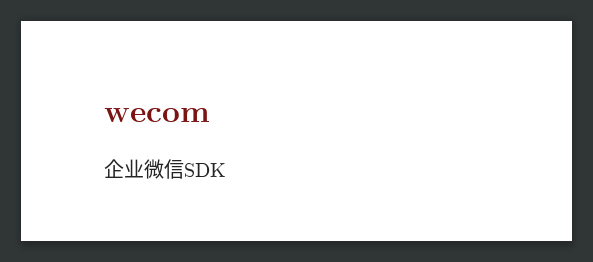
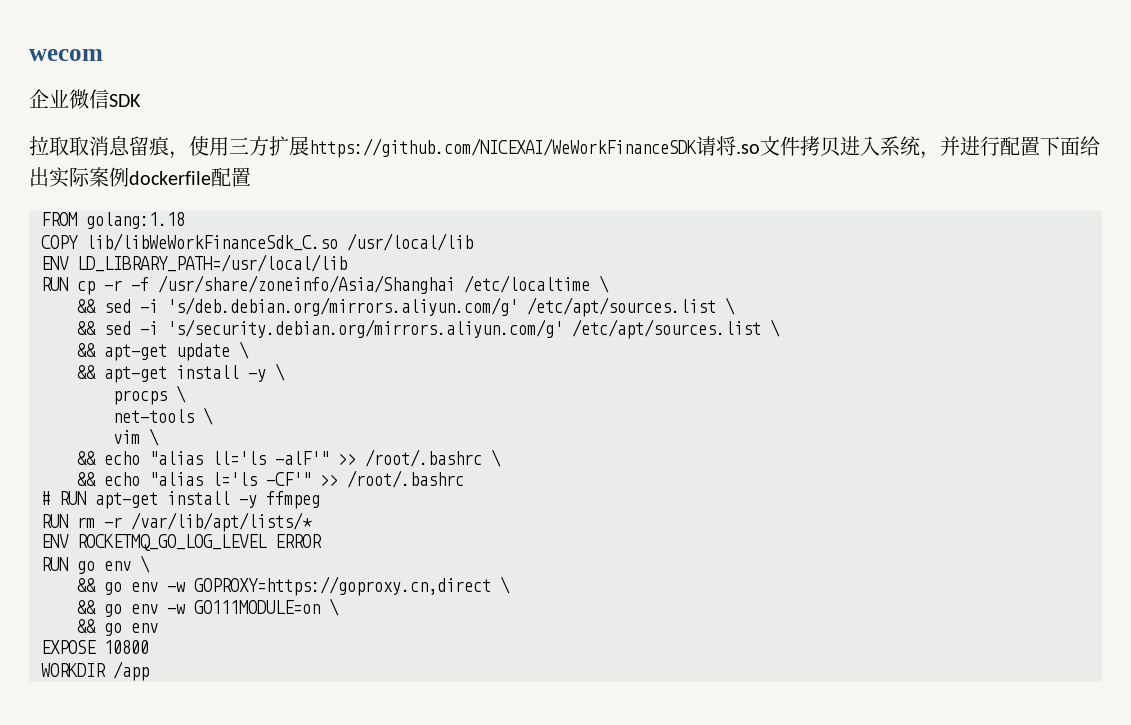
+ 拉取取消息留痕，使用三方扩展https://github.com/NICEXAI/WeWorkFinanceSDK请将.so文件拷贝进入系统，并进行配置下面给出实际案例dockerfile配置
+ FROM golang:1.18
+ COPY lib/libWeWorkFinanceSdk_C.so /usr/local/lib
+ ENV LD_LIBRARY_PATH=/usr/local/lib
+ RUN cp -r -f /usr/share/zoneinfo/Asia/Shanghai /etc/localtime \
+ && sed -i 's/deb.debian.org/mirrors.aliyun.com/g' /etc/apt/sources.list \
+ && sed -i 's/security.debian.org/mirrors.aliyun.com/g' /etc/apt/sources.list \
+ && apt-get update \
+ && apt-get install -y \
+ procps \
+ net-tools \
+ vim \
+ && echo "alias ll='ls -alF'" >> /root/.bashrc \
+ && echo "alias l='ls -CF'" >> /root/.bashrc
+ # RUN apt-get install -y ffmpeg
+ RUN rm -r /var/lib/apt/lists/*
+ ENV ROCKETMQ_GO_LOG_LEVEL ERROR
+ RUN go env \
+ && go env -w GOPROXY=https://goproxy.cn,direct \
+ && go env -w GO111MODULE=on \
+ && go env
+ EXPOSE 10800
+ WORKDIR /app

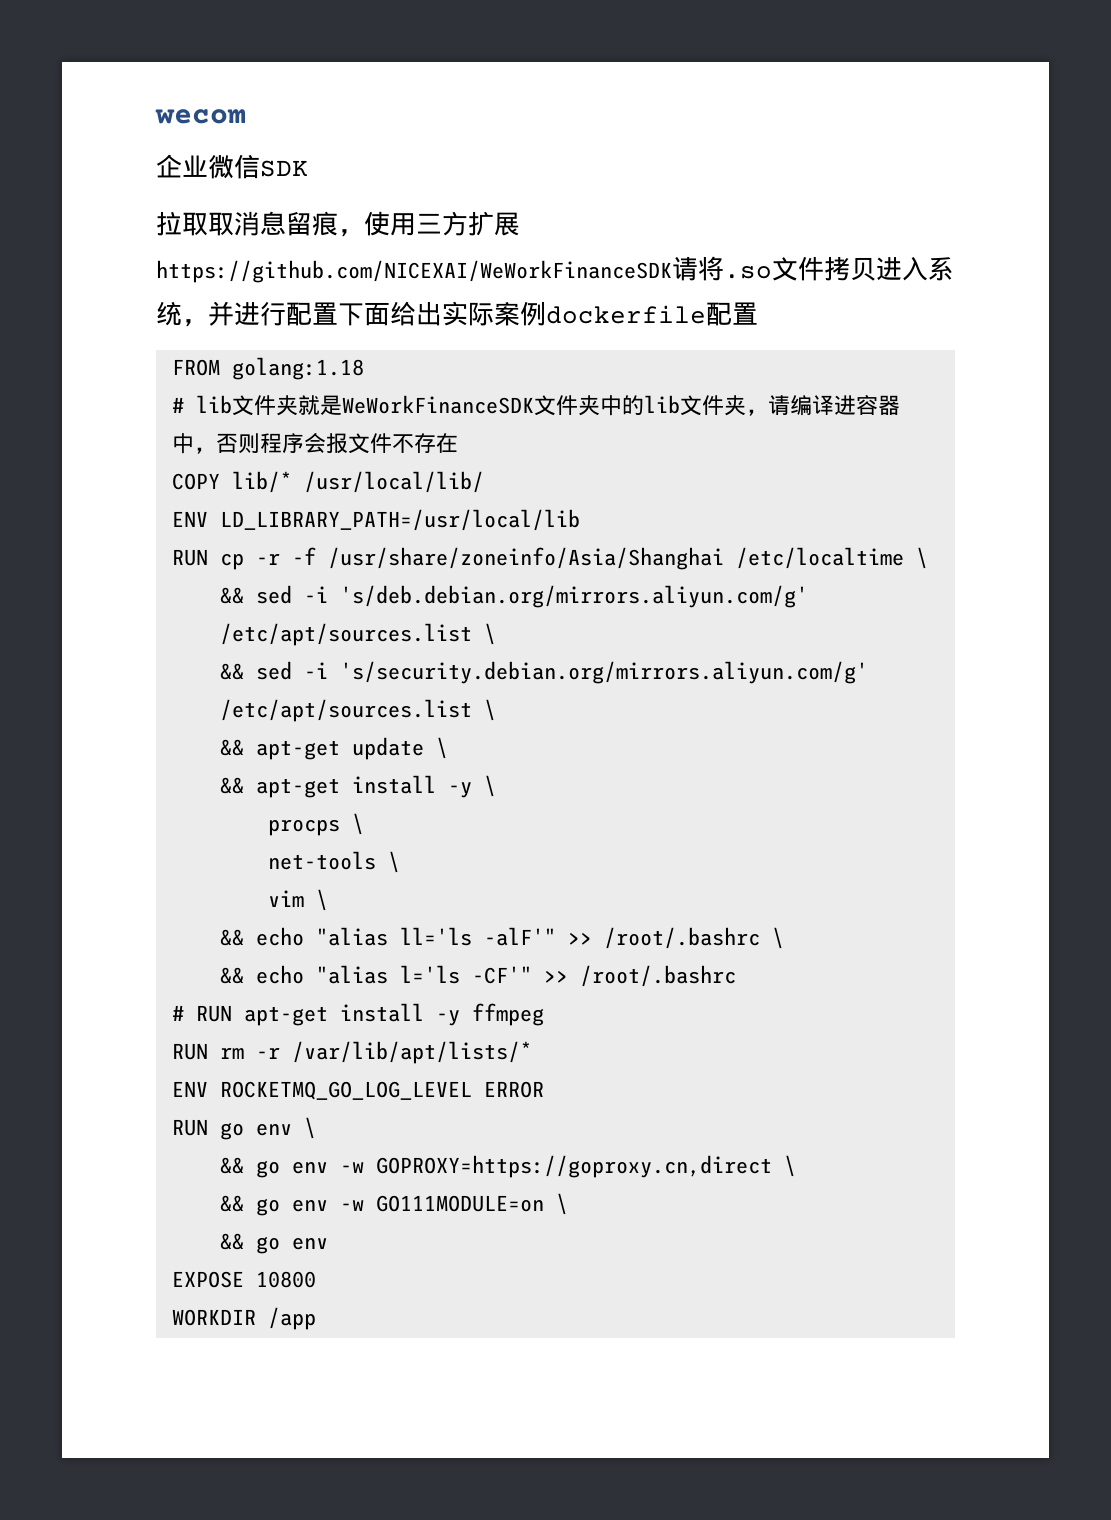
+ # lib文件夹就是WeWorkFinanceSDK文件夹中的lib文件夹，请编译进容器中，否则程序会报文件不存在
- COPY lib/libWeWorkFinanceSdk_C.so /usr/local/lib
+ COPY lib/* /usr/local/lib/

